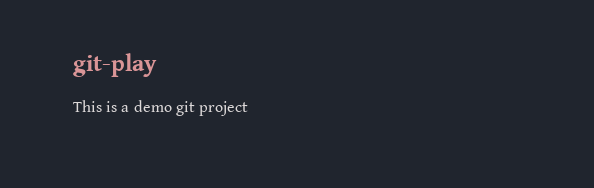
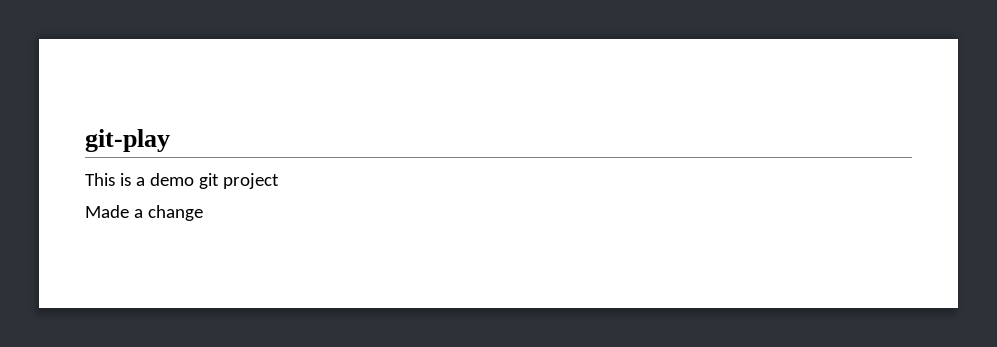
+ Made a change

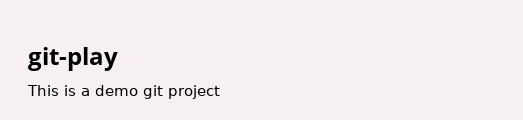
- Made a change

